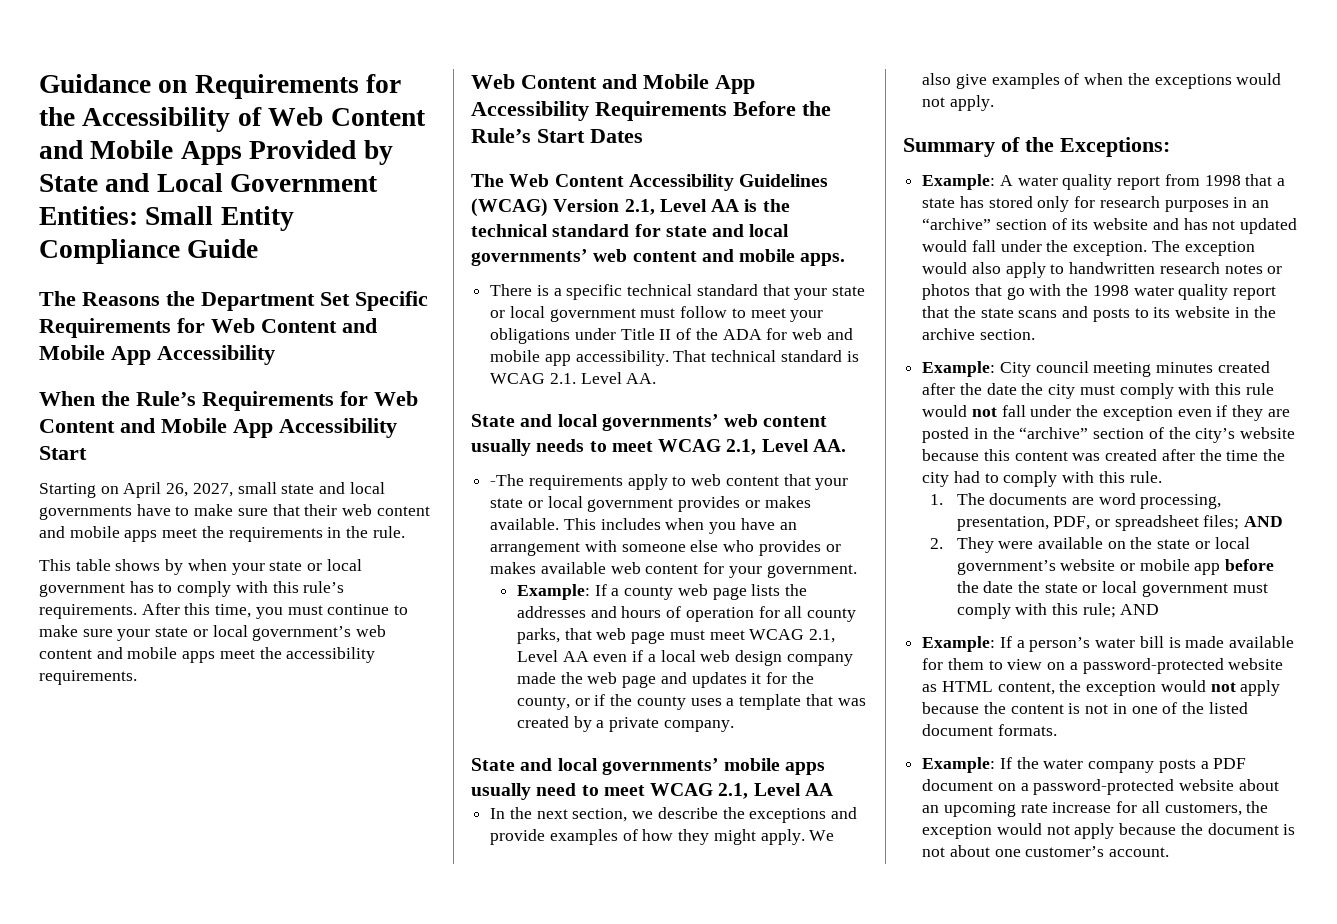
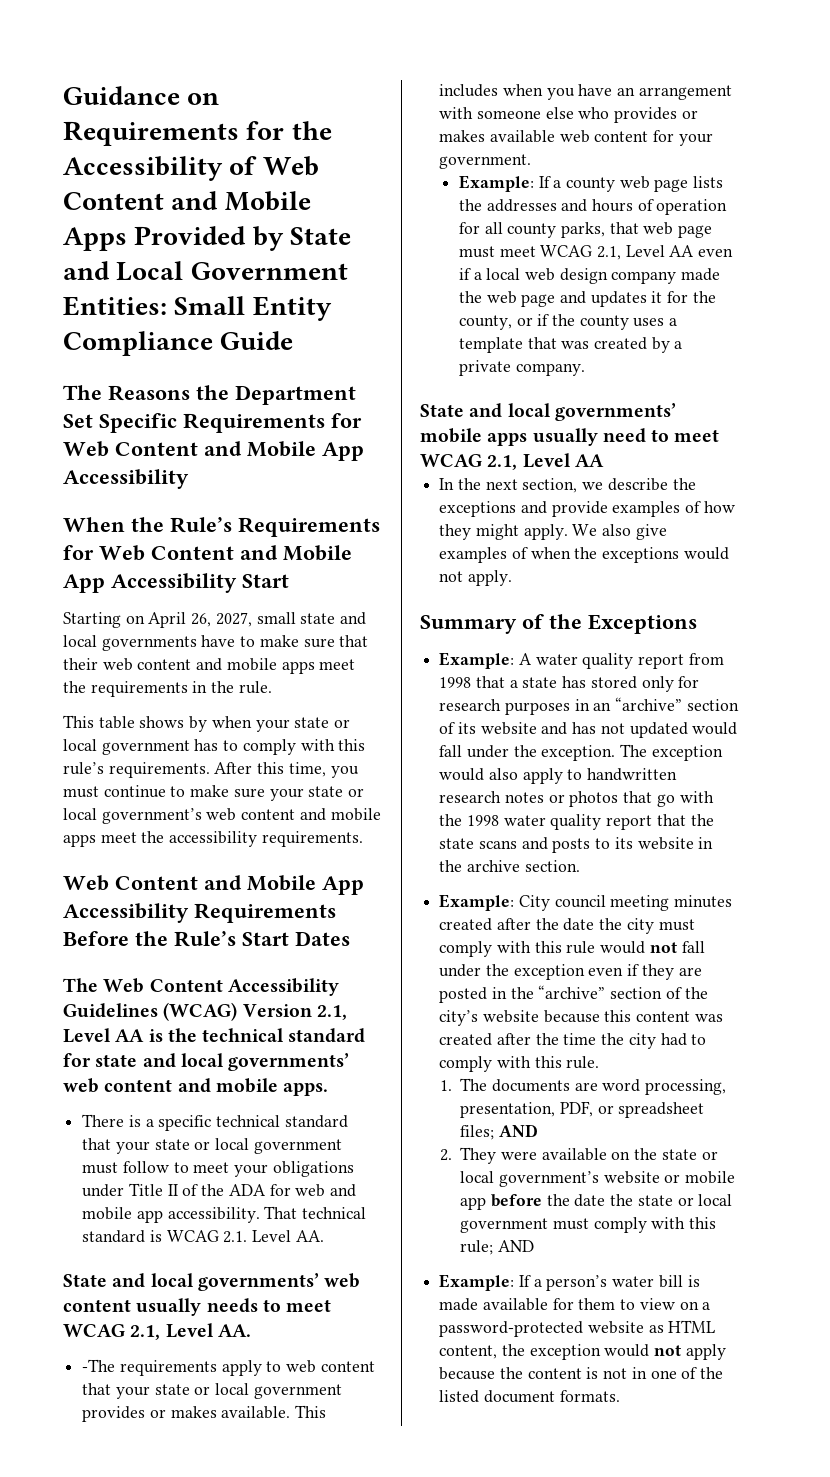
- Summary of the Exceptions:
+ Summary of the Exceptions
- Example: If the water company posts a PDF document on a password-protected website about an upcoming rate increase for all customers, the exception would not apply because the document is not about one customer’s account.

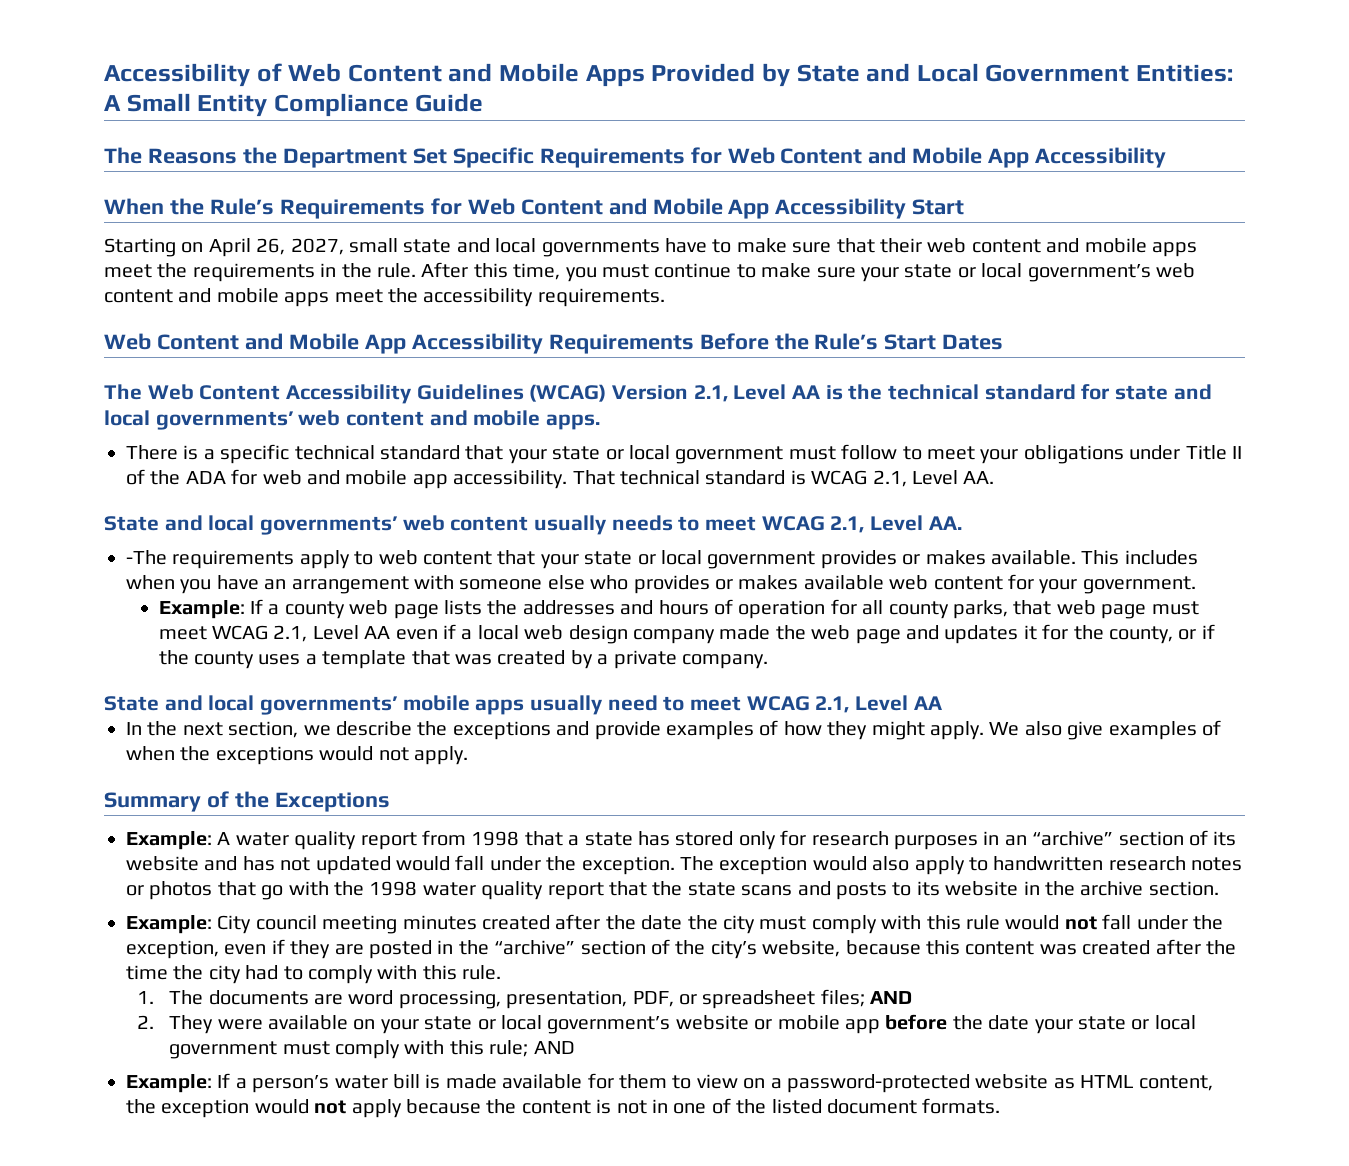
- Guidance on Requirements for the Accessibility of Web Content and Mobile Apps Provided by State and Local Government Entities: Small Entity Compliance Guide
+ Accessibility of Web Content and Mobile Apps Provided by State and Local Government Entities: A Small Entity Compliance Guide
- Starting on April 26, 2027, small state and local governments have to make sure that their web content and mobile apps meet the requirements in the rule.
- This table shows by when your state or local government has to comply with this rule’s requirements. After this time, you must continue to make sure your state or local government’s web content and mobile apps meet the accessibility requirements.
+ Starting on April 26, 2027, small state and local governments have to make sure that their web content and mobile apps meet the requirements in the rule. After this time, you must continue to make sure your state or local government’s web content and mobile apps meet the accessibility requirements.
- That technical standard is WCAG 2.1. Level AA.
+ That technical standard is WCAG 2.1, Level AA.
- Example: City council meeting minutes created after the date the city must comply with this rule would not fall under the exception even if they are posted in the “archive” section of the city’s website because this content was created after the time the city had to comply with this rule.
+ Example: City council meeting minutes created after the date the city must comply with this rule would not fall under the exception, even if they are posted in the “archive” section of the city’s website, because this content was created after the time the city had to comply with this rule.
- 2. They were available on the state or local government’s website or mobile app before the date the state or local government must comply with this rule; AND
+ 2. They were available on your state or local government’s website or mobile app before the date your state or local government must comply with this rule; AND

